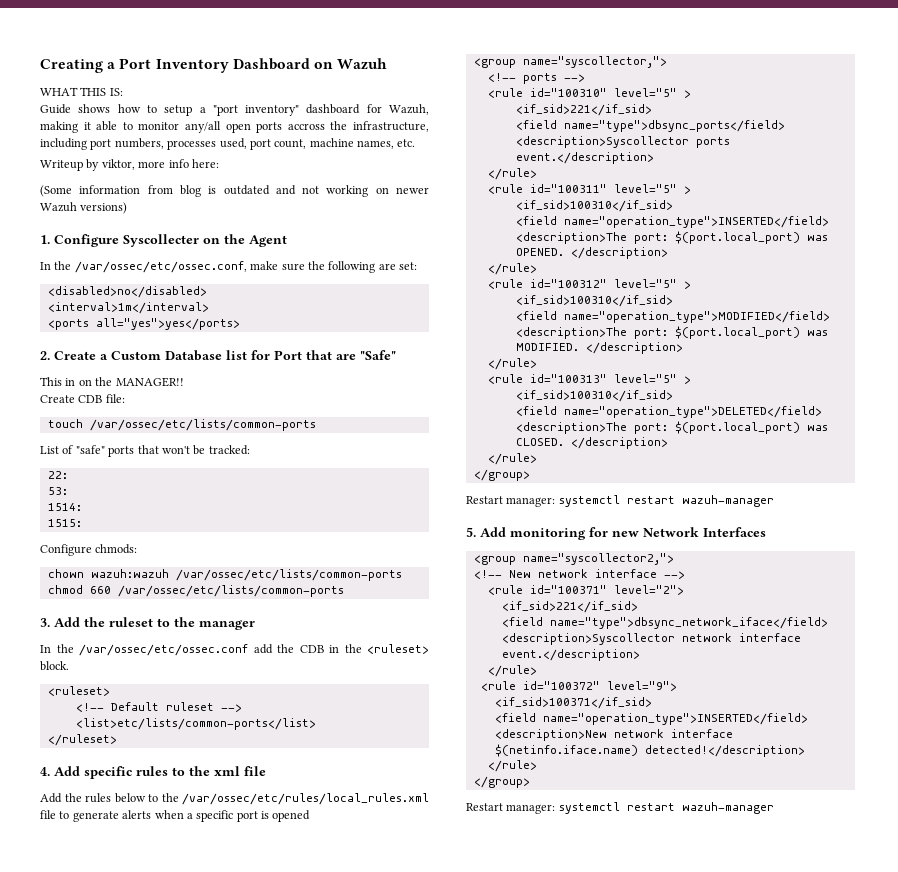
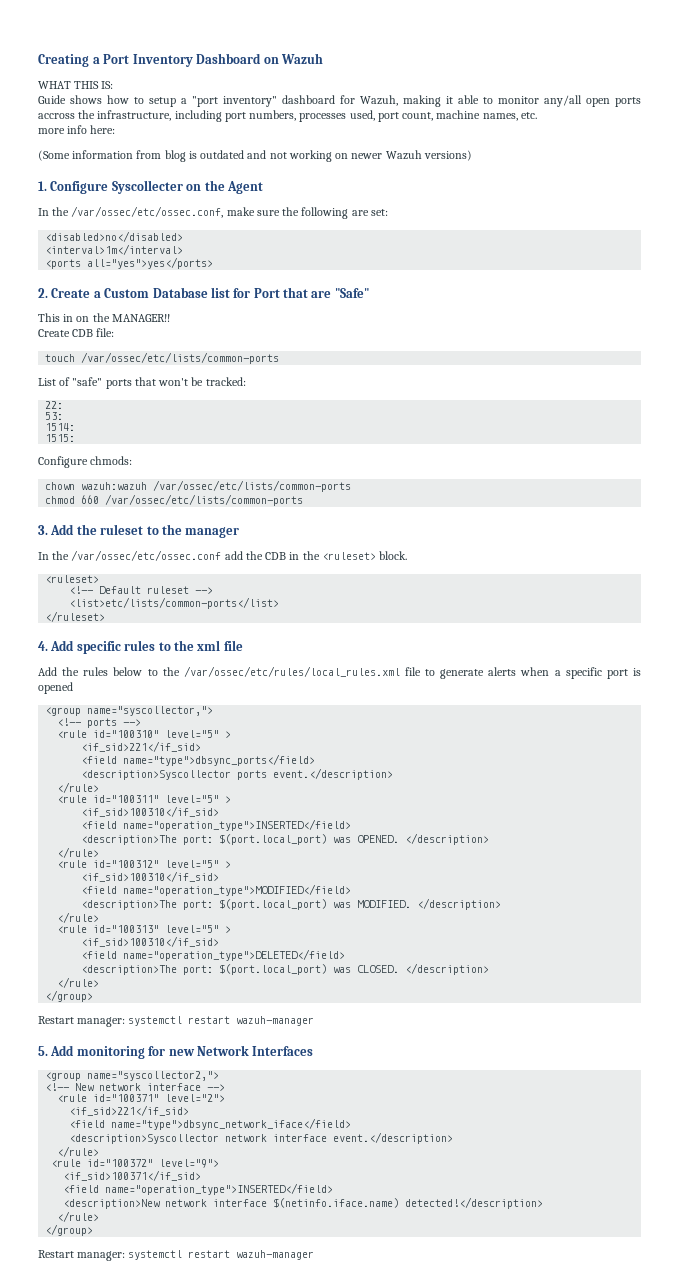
- Writeup by viktor, more info here:
+ more info here:

